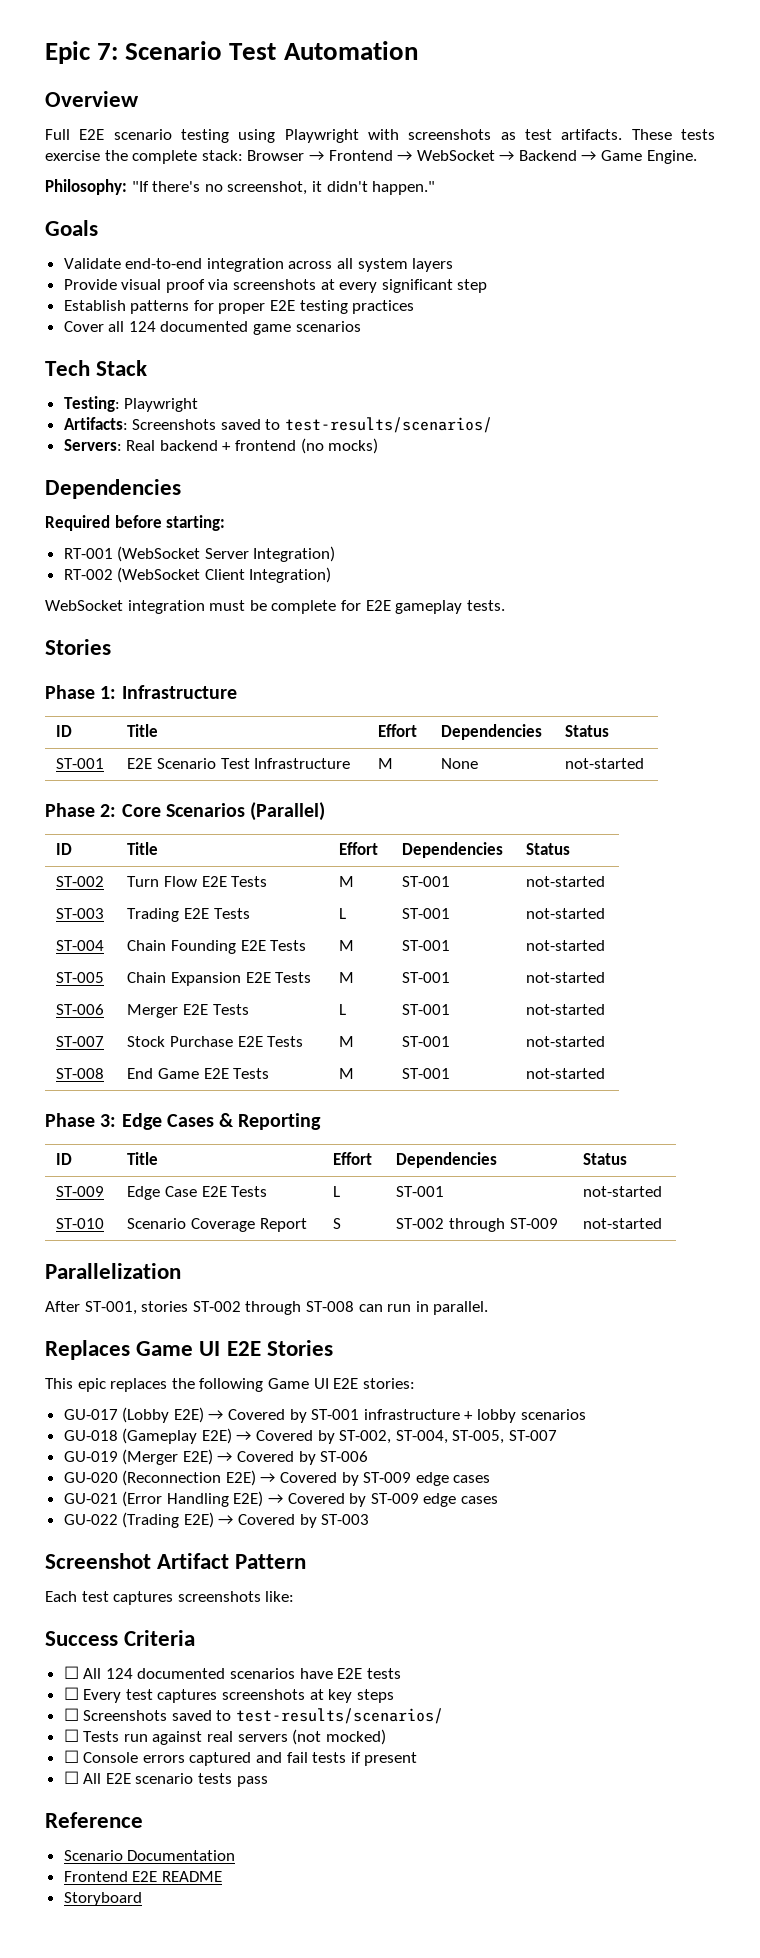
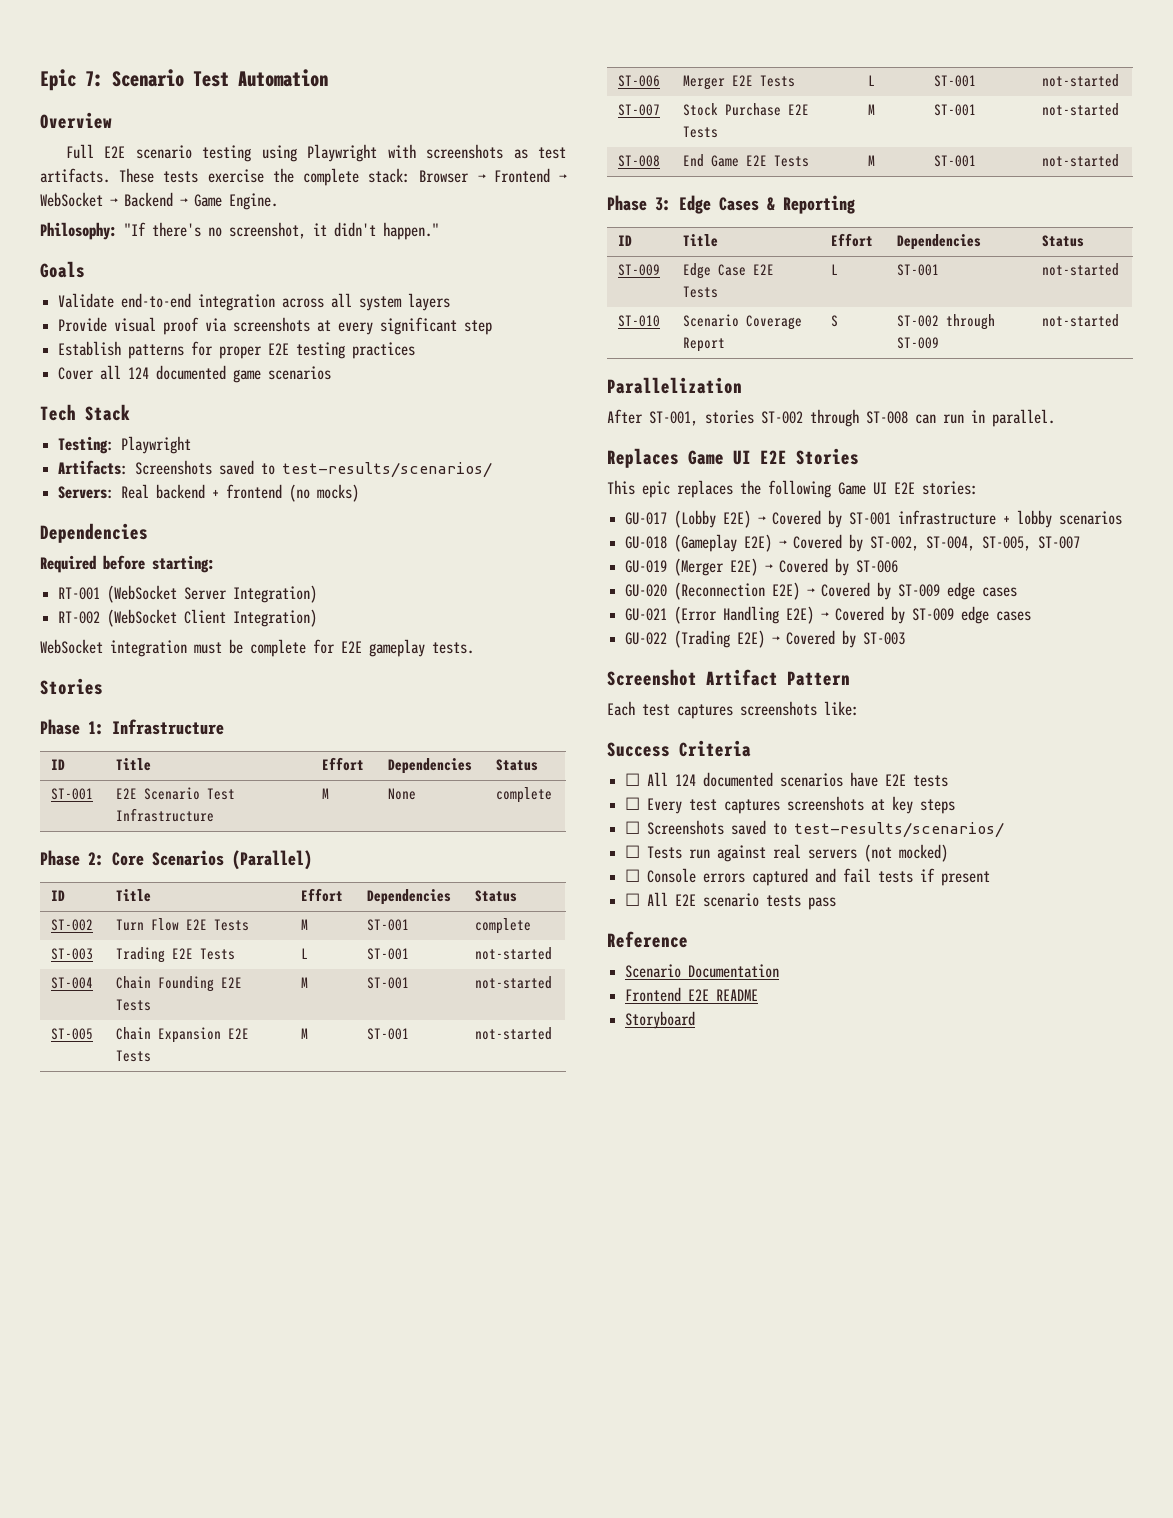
- ST-001 | E2E Scenario Test Infrastructure | M | None | not-started
+ ST-001 | E2E Scenario Test Infrastructure | M | None | complete
- ST-002 | Turn Flow E2E Tests | M | ST-001 | not-started
+ ST-002 | Turn Flow E2E Tests | M | ST-001 | complete

